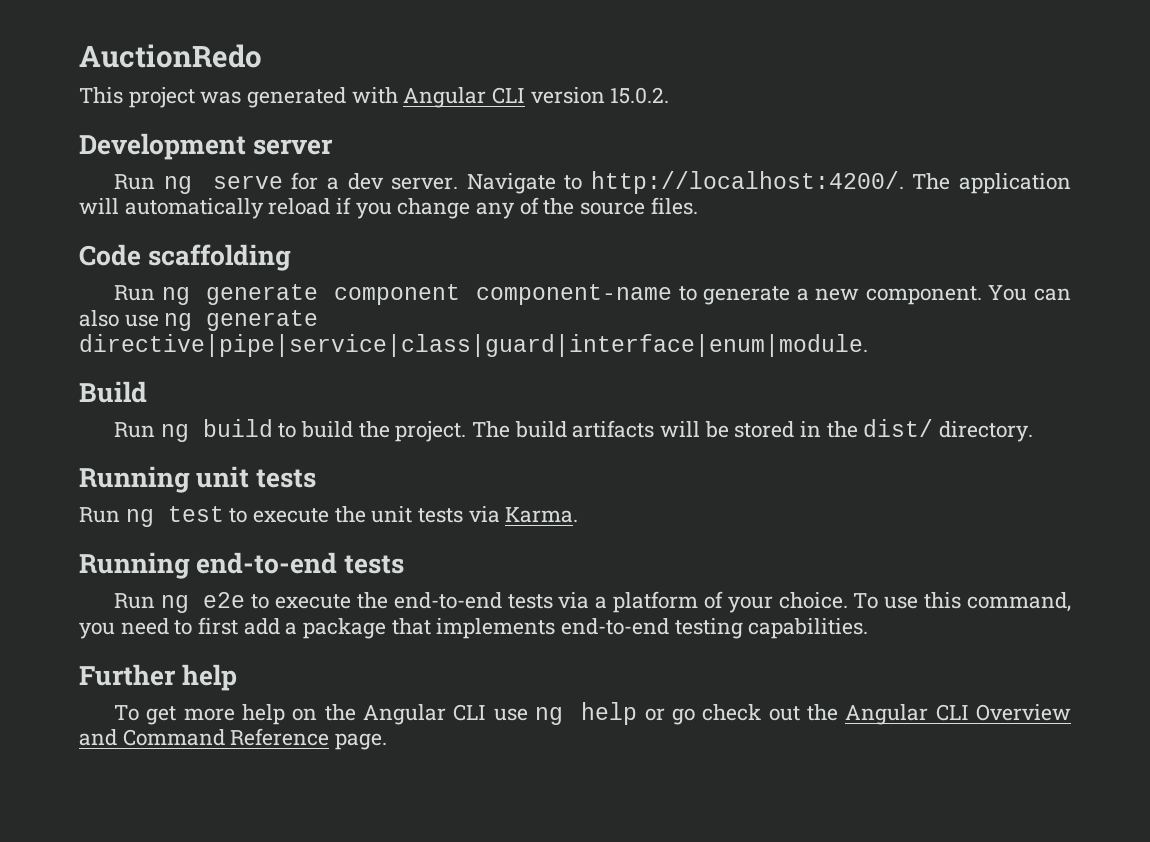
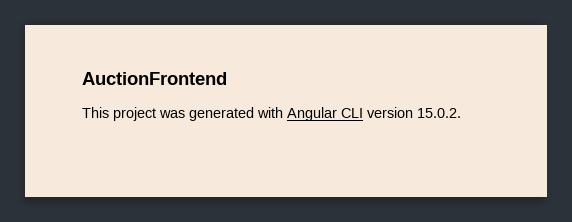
- AuctionRedo
+ AuctionFrontend
- Development server
- Run ng serve for a dev server. Navigate to http://localhost:4200/. The application will automatically reload if you change any of the source files.
- Code scaffolding
- Run ng generate component component-name to generate a new component. You can also use ng generate directive|pipe|service|class|guard|interface|enum|module.
- Build
- Run ng build to build the project. The build artifacts will be stored in the dist/ directory.
- Running unit tests
- Run ng test to execute the unit tests via Karma.
- Running end-to-end tests
- Run ng e2e to execute the end-to-end tests via a platform of your choice. To use this command, you need to first add a package that implements end-to-end testing capabilities.
- Further help
- To get more help on the Angular CLI use ng help or go check out the Angular CLI Overview and Command Reference page.

